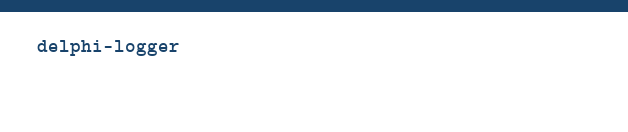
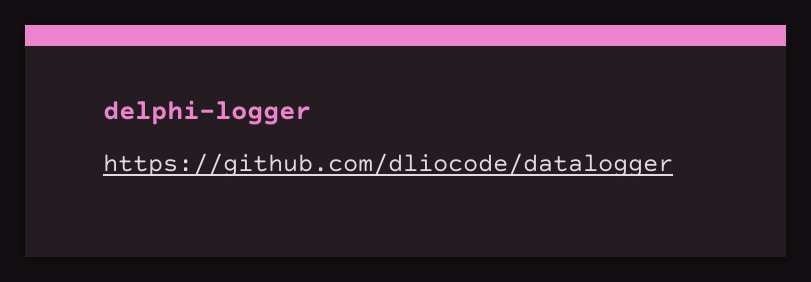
+ https://github.com/dliocode/datalogger

